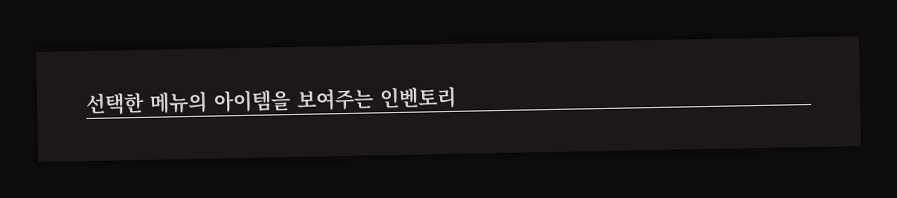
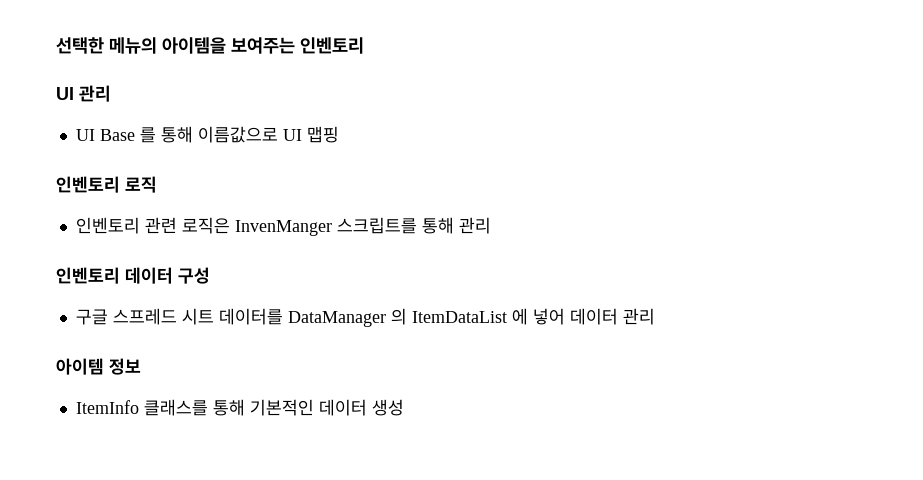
+ UI 관리
+ UI Base 를 통해 이름값으로 UI 맵핑
+ 인벤토리 로직
+ 인벤토리 관련 로직은 InvenManger 스크립트를 통해 관리
+ 인벤토리 데이터 구성
+ 구글 스프레드 시트 데이터를 DataManager 의 ItemDataList 에 넣어 데이터 관리
+ 아이템 정보
+ ItemInfo 클래스를 통해 기본적인 데이터 생성

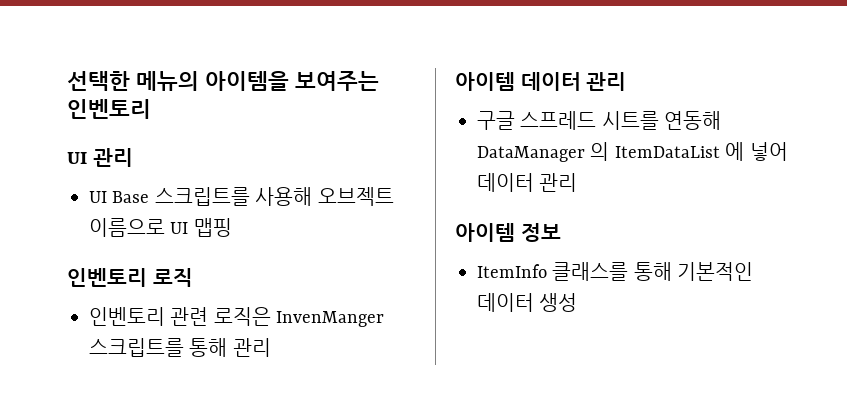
- UI Base 를 통해 이름값으로 UI 맵핑
+ UI Base 스크립트를 사용해 오브젝트 이름으로 UI 맵핑
- 인벤토리 데이터 구성
+ 아이템 데이터 관리
- 구글 스프레드 시트 데이터를 DataManager 의 ItemDataList 에 넣어 데이터 관리
+ 구글 스프레드 시트를 연동해 DataManager 의 ItemDataList 에 넣어 데이터 관리

